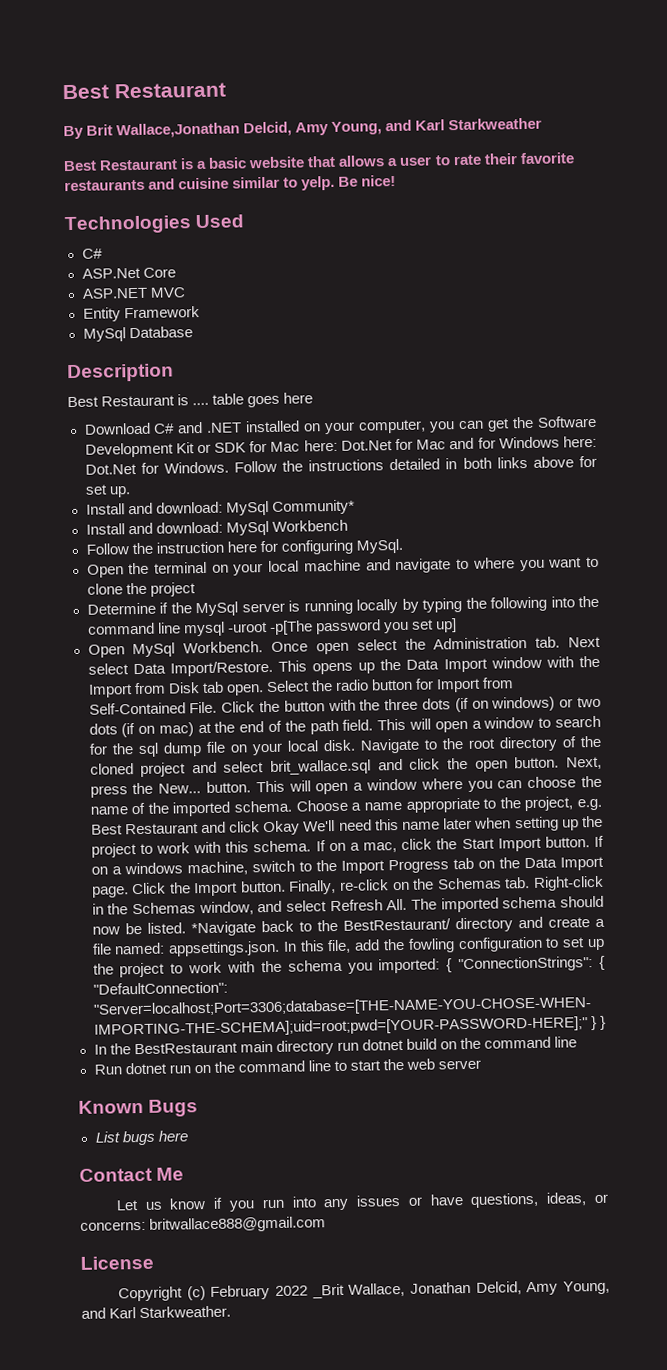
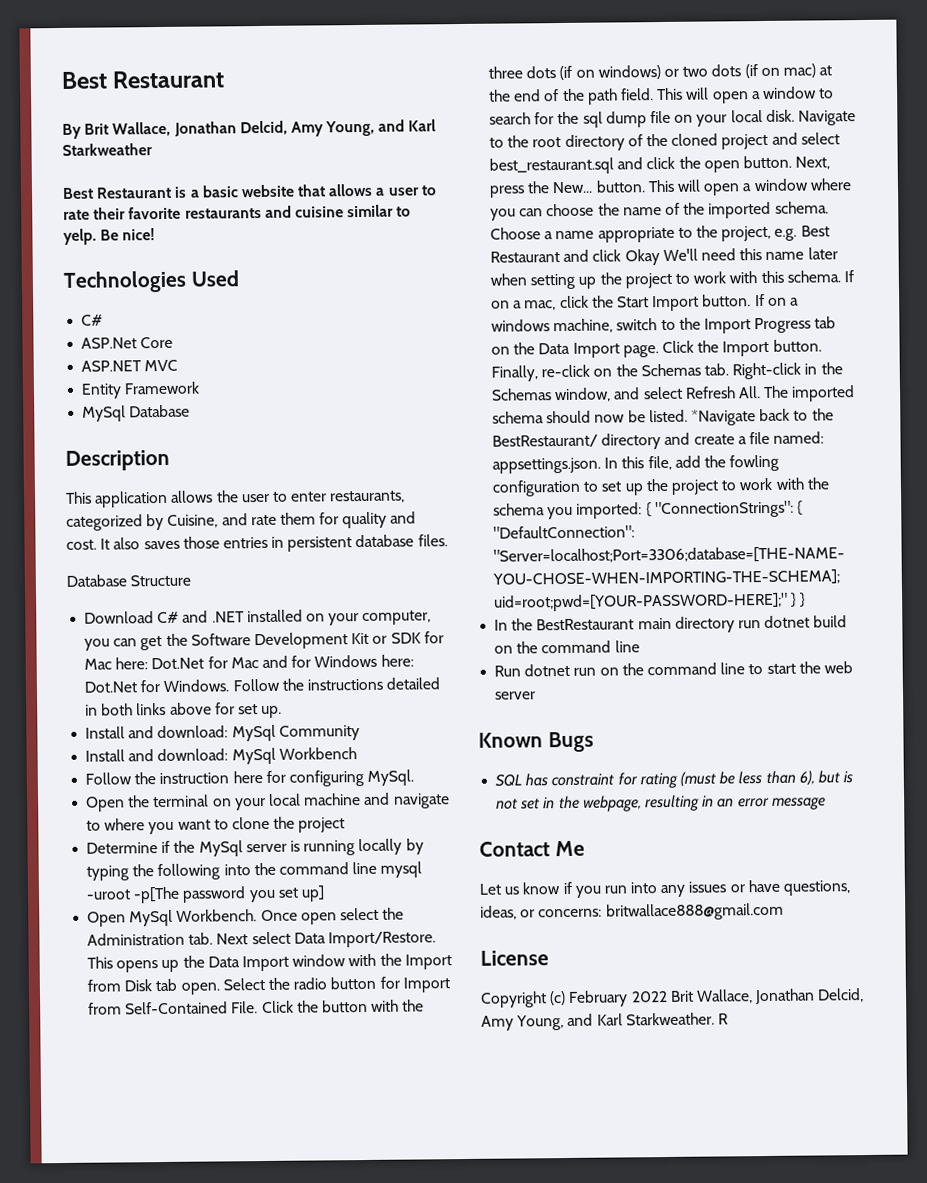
- By Brit Wallace,Jonathan Delcid, Amy Young, and Karl Starkweather
+ By Brit Wallace, Jonathan Delcid, Amy Young, and Karl Starkweather
- Best Restaurant is .... table goes here
+ This application allows the user to enter restaurants, categorized by Cuisine, and rate them for quality and cost. It also saves those entries in persistent database files.
+ Database Structure
- Install and download: MySql Community*
+ Install and download: MySql Community
- Navigate to the root directory of the cloned project and select brit_wallace.sql and click the open button.
+ Navigate to the root directory of the cloned project and select best_restaurant.sql and click the open button.
- List bugs here
+ SQL has constraint for rating (must be less than 6), but is not set in the webpage, resulting in an error message
- Copyright (c) February 2022 _Brit Wallace, Jonathan Delcid, Amy Young, and Karl Starkweather.
+ Copyright (c) February 2022 Brit Wallace, Jonathan Delcid, Amy Young, and Karl Starkweather.
+ R

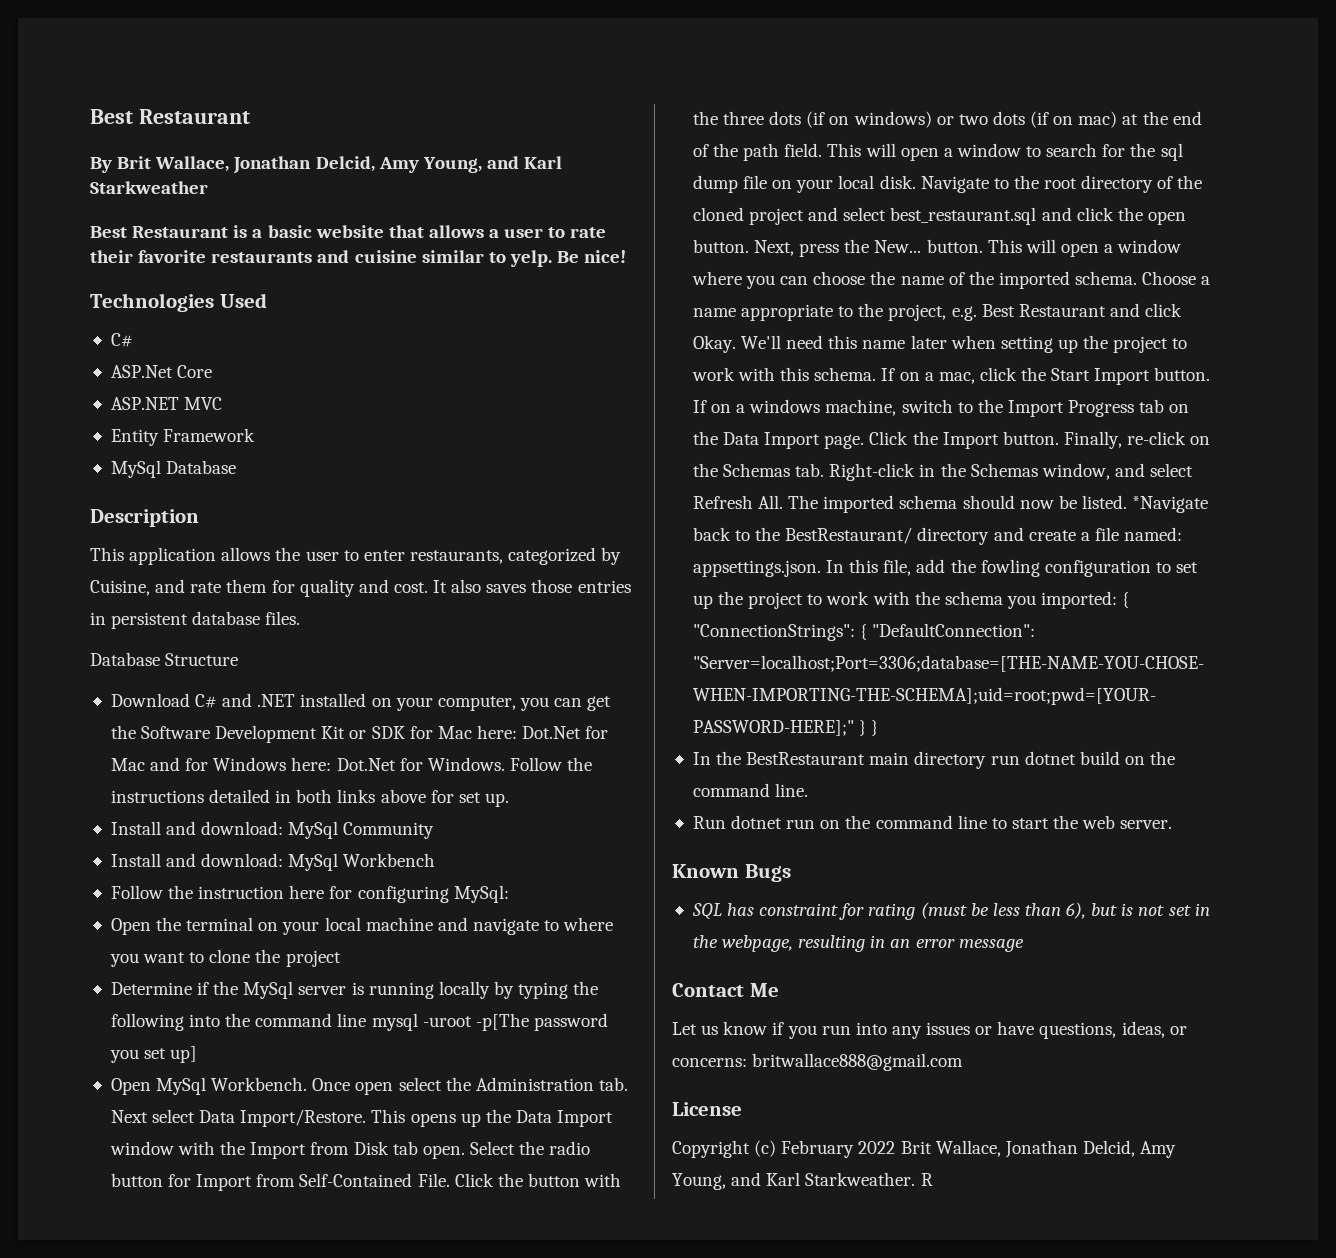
- Follow the instruction here for configuring MySql.
+ Follow the instruction here for configuring MySql:
- Choose a name appropriate to the project, e.g. Best Restaurant and click Okay We'll need this name later when setting up the project to work with this schema.
+ Choose a name appropriate to the project, e.g. Best Restaurant and click Okay. We'll need this name later when setting up the project to work with this schema.
- In the BestRestaurant main directory run dotnet build on the command line
+ In the BestRestaurant main directory run dotnet build on the command line.
- Run dotnet run on the command line to start the web server
+ Run dotnet run on the command line to start the web server.

